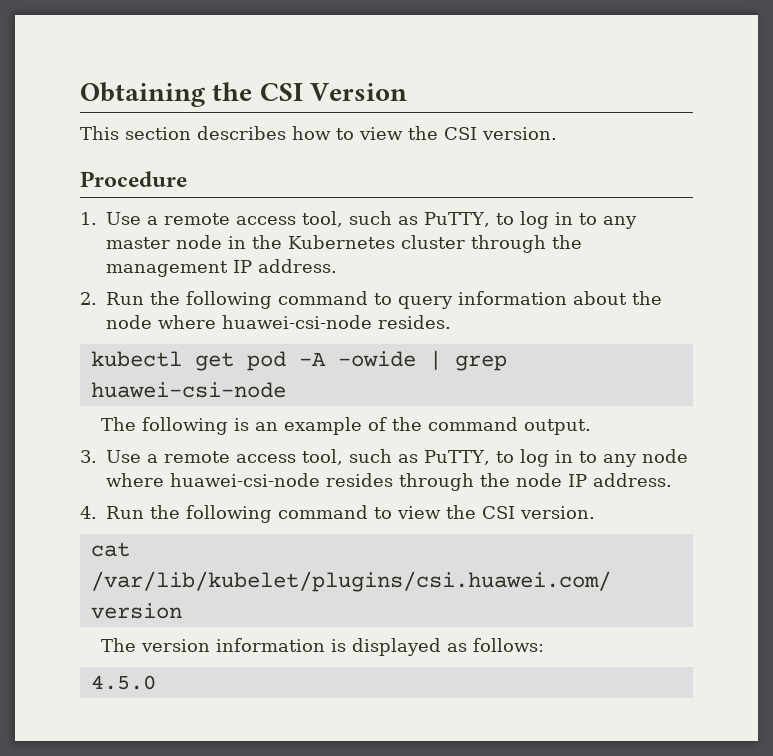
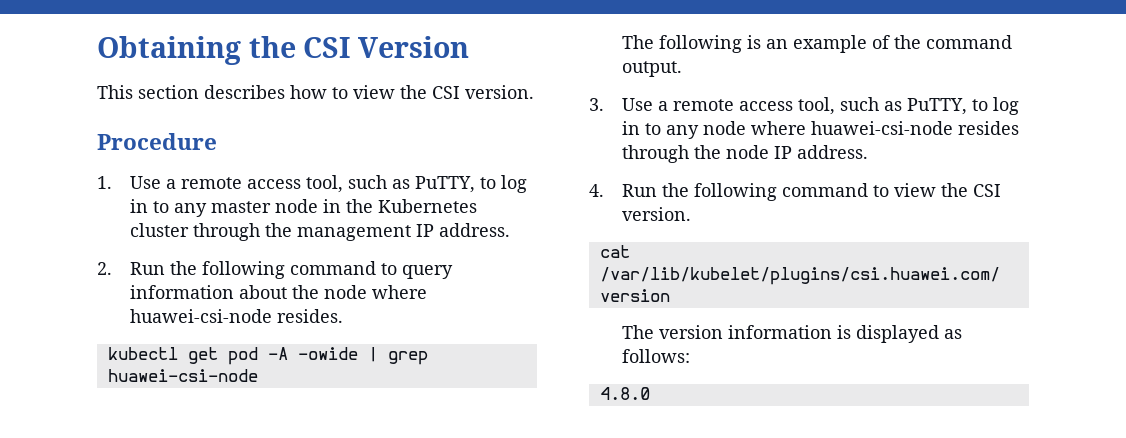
- 4.5.0
+ 4.8.0

